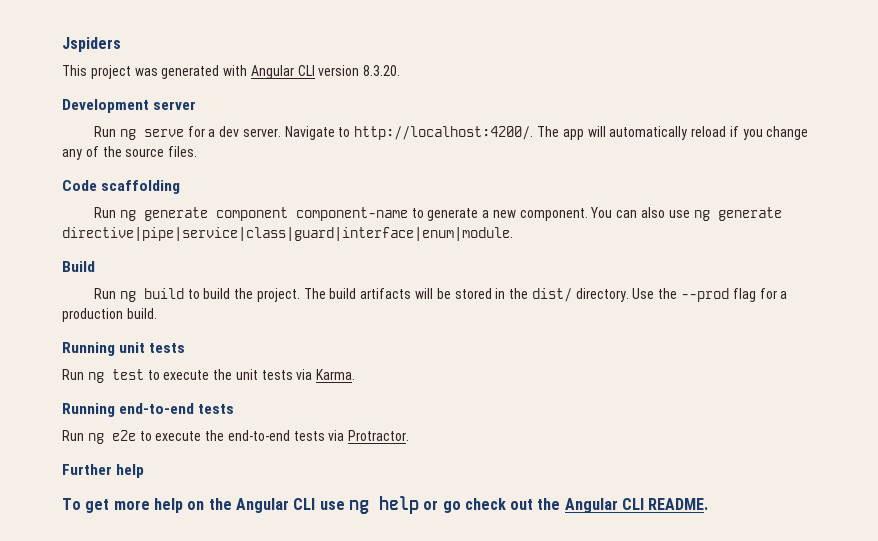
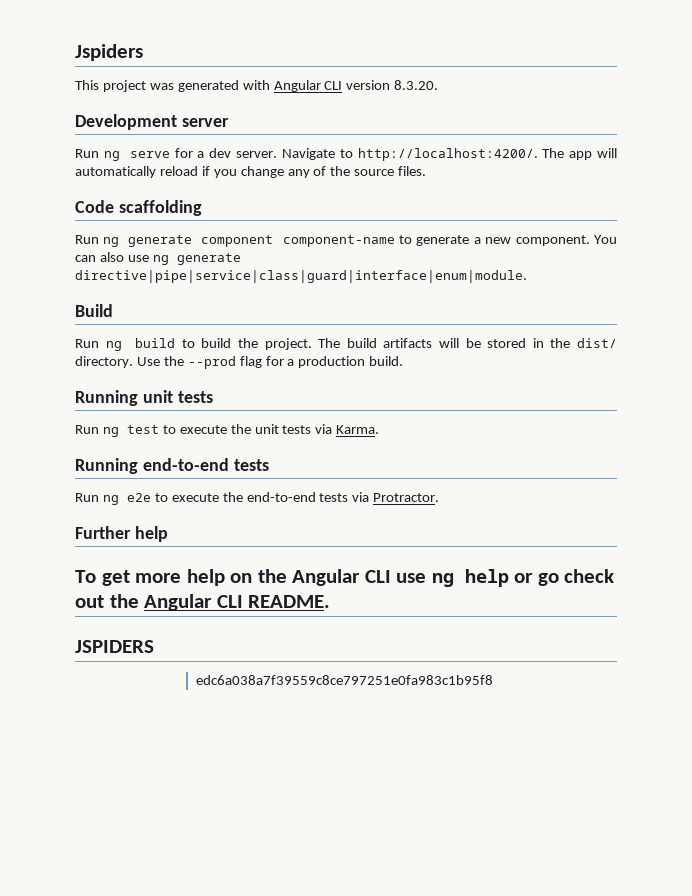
+ JSPIDERS
+ edc6a038a7f39559c8ce797251e0fa983c1b95f8

